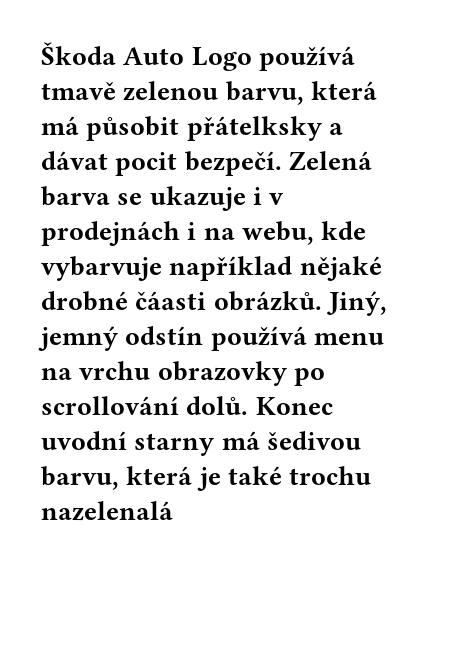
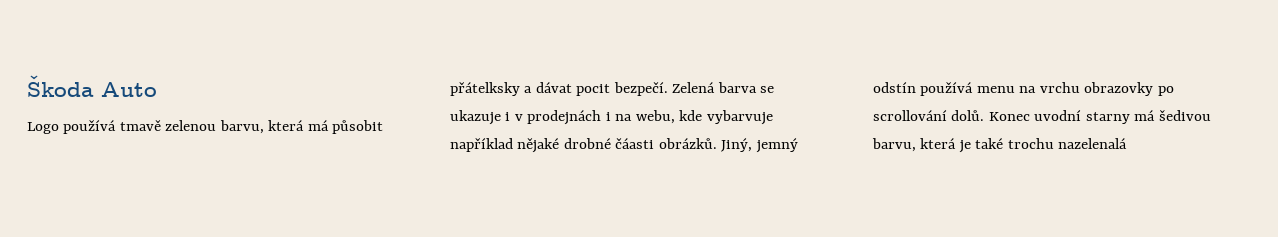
- Škoda Auto Logo používá tmavě zelenou barvu, která má působit přátelksky a dávat pocit bezpečí.
+ Škoda Auto
+ Logo používá tmavě zelenou barvu, která má působit přátelksky a dávat pocit bezpečí.

